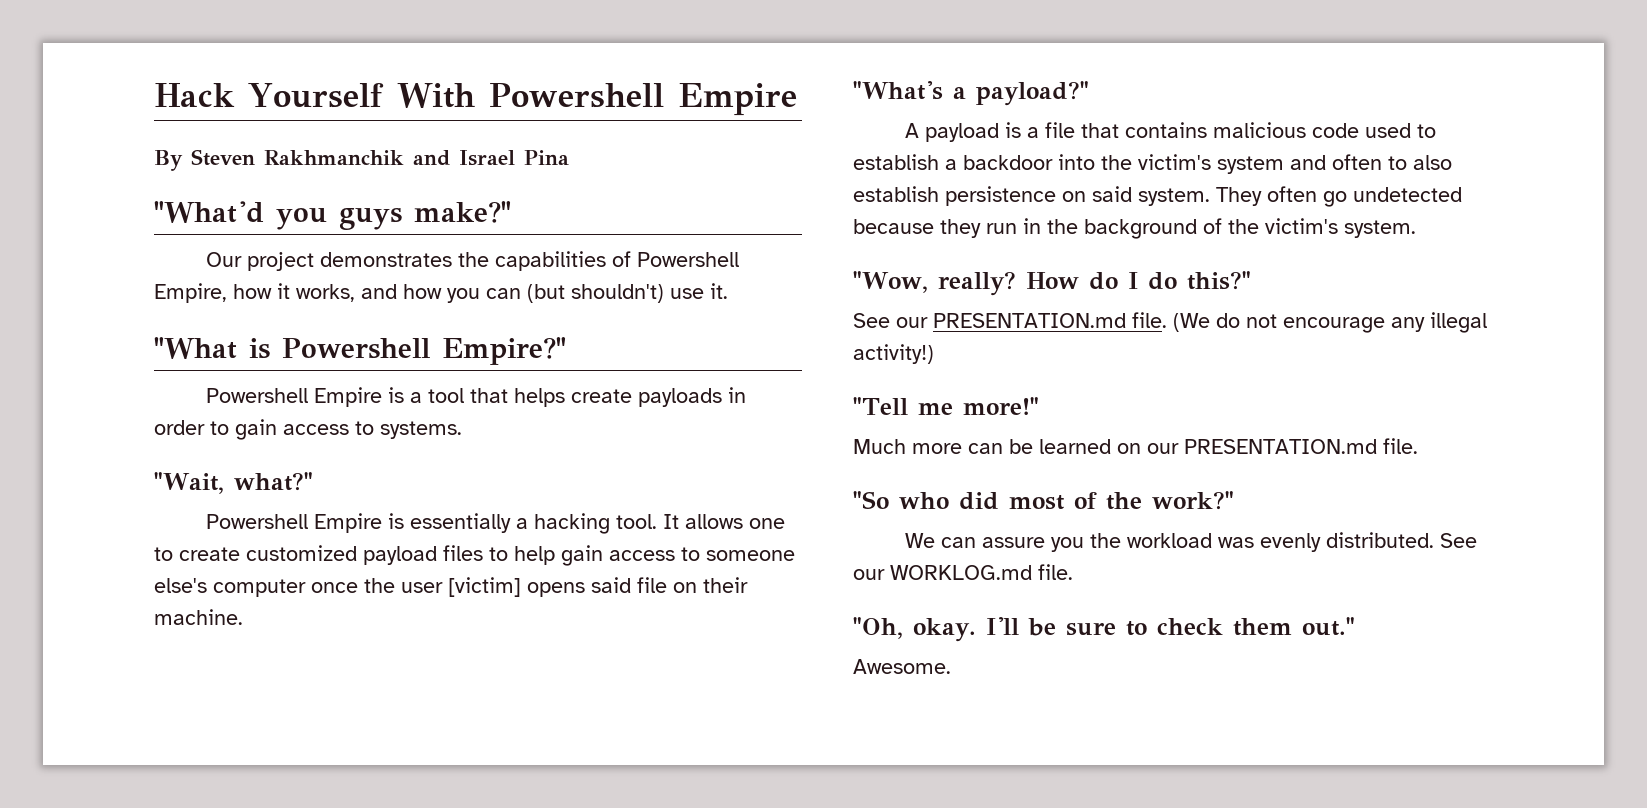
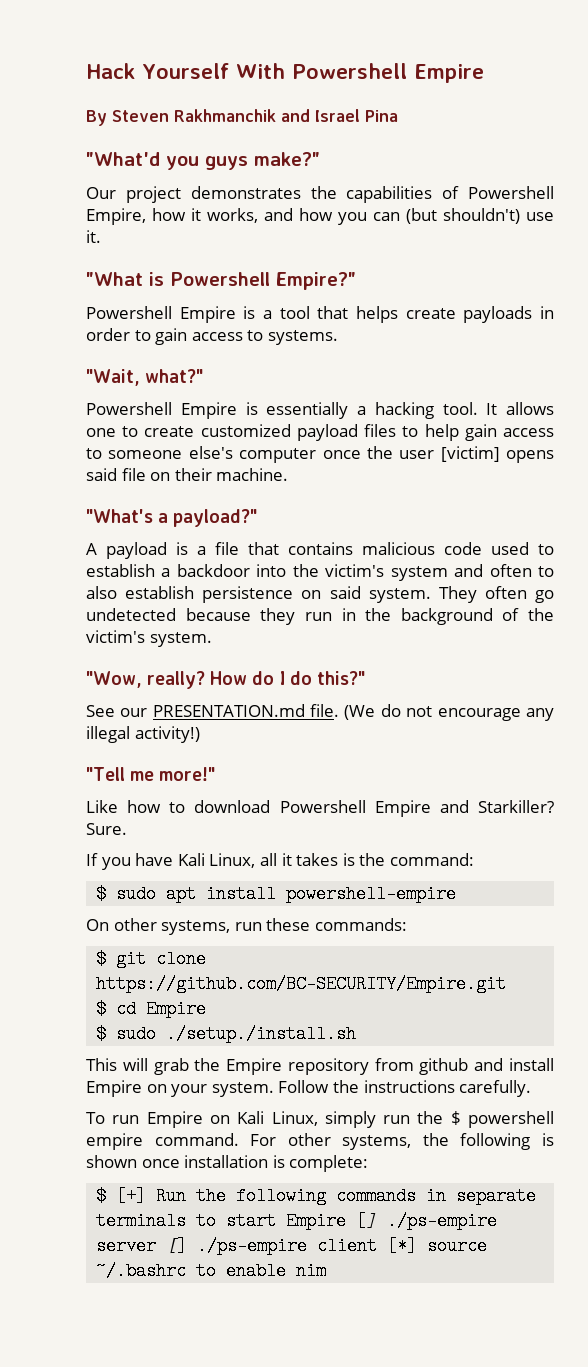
- Much more can be learned on our PRESENTATION.md file.
- "So who did most of the work?"
- We can assure you the workload was evenly distributed. See our WORKLOG.md file.
- "Oh, okay. I'll be sure to check them out."
- Awesome.
+ Like how to download Powershell Empire and Starkiller? Sure.
+ If you have Kali Linux, all it takes is the command:
+ $ sudo apt install powershell-empire
+ On other systems, run these commands:
+ $ git clone https://github.com/BC-SECURITY/Empire.git
+ $ cd Empire
+ $ sudo ./setup./install.sh
+ This will grab the Empire repository from github and install Empire on your system. Follow the instructions carefully.
+ To run Empire on Kali Linux, simply run the $ powershell empire command. For other systems, the following is shown once installation is complete:
+ $ [+] Run the following commands in separate terminals to start Empire [] ./ps-empire server [] ./ps-empire client [*] source ~/.bashrc to enable nim

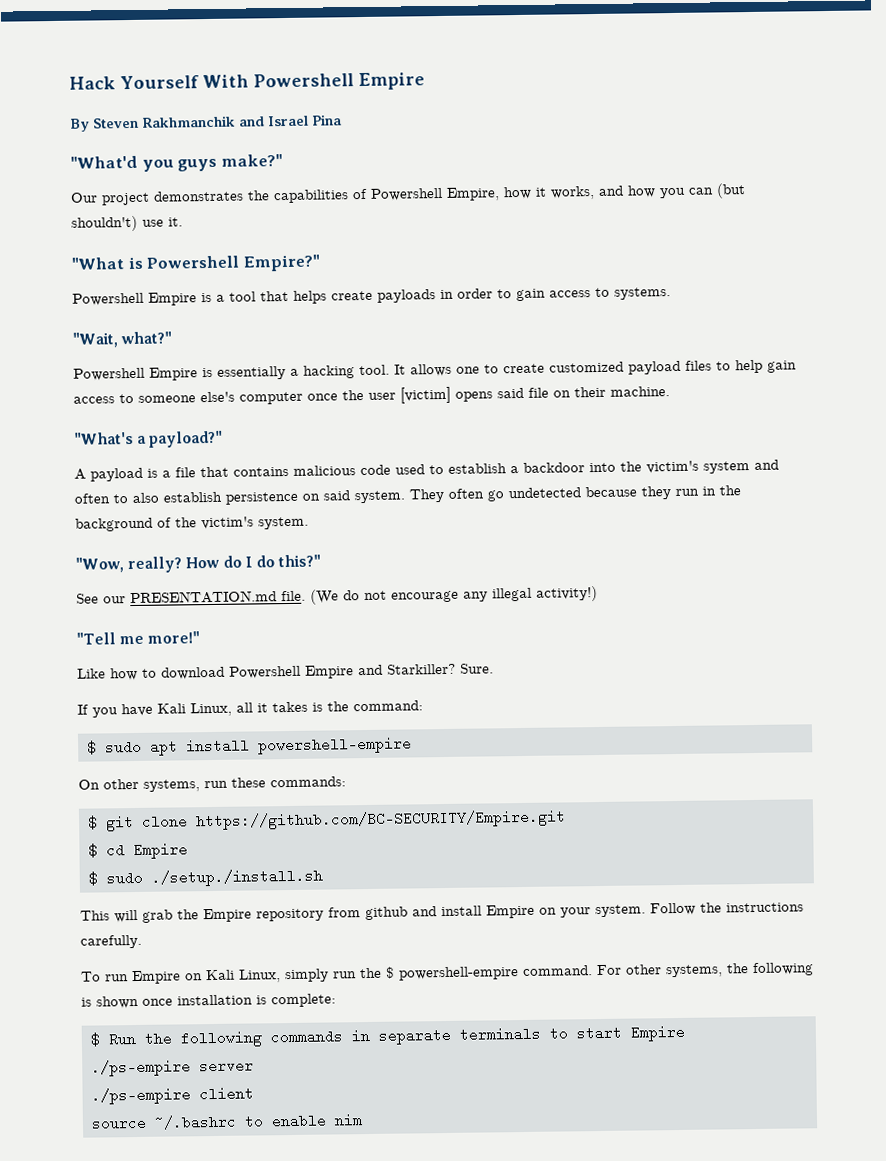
- To run Empire on Kali Linux, simply run the $ powershell empire command.
+ To run Empire on Kali Linux, simply run the $ powershell-empire command.
- $ [+] Run the following commands in separate terminals to start Empire [] ./ps-empire server [] ./ps-empire client [*] source ~/.bashrc to enable nim
+ $ Run the following commands in separate terminals to start Empire
+ ./ps-empire server
+ ./ps-empire client
+ source ~/.bashrc to enable nim

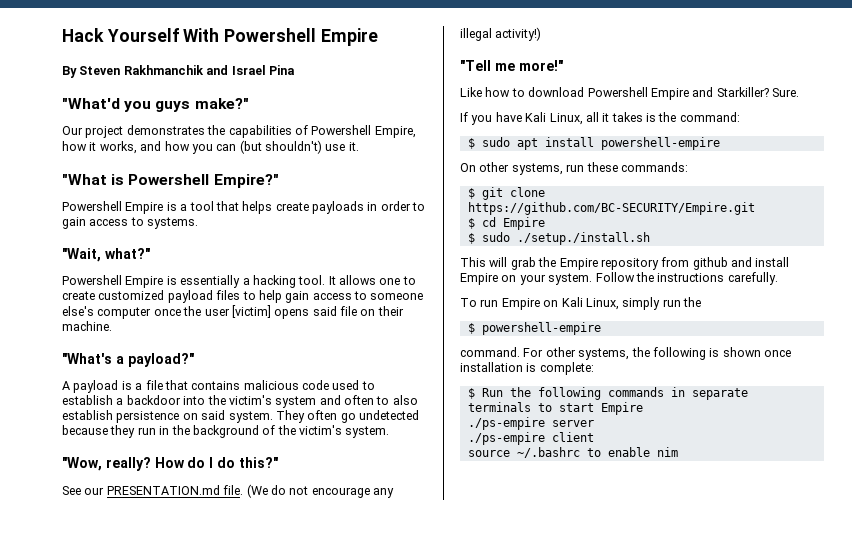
- To run Empire on Kali Linux, simply run the $ powershell-empire command.
+ To run Empire on Kali Linux, simply run the
+ $ powershell-empire
+ command.

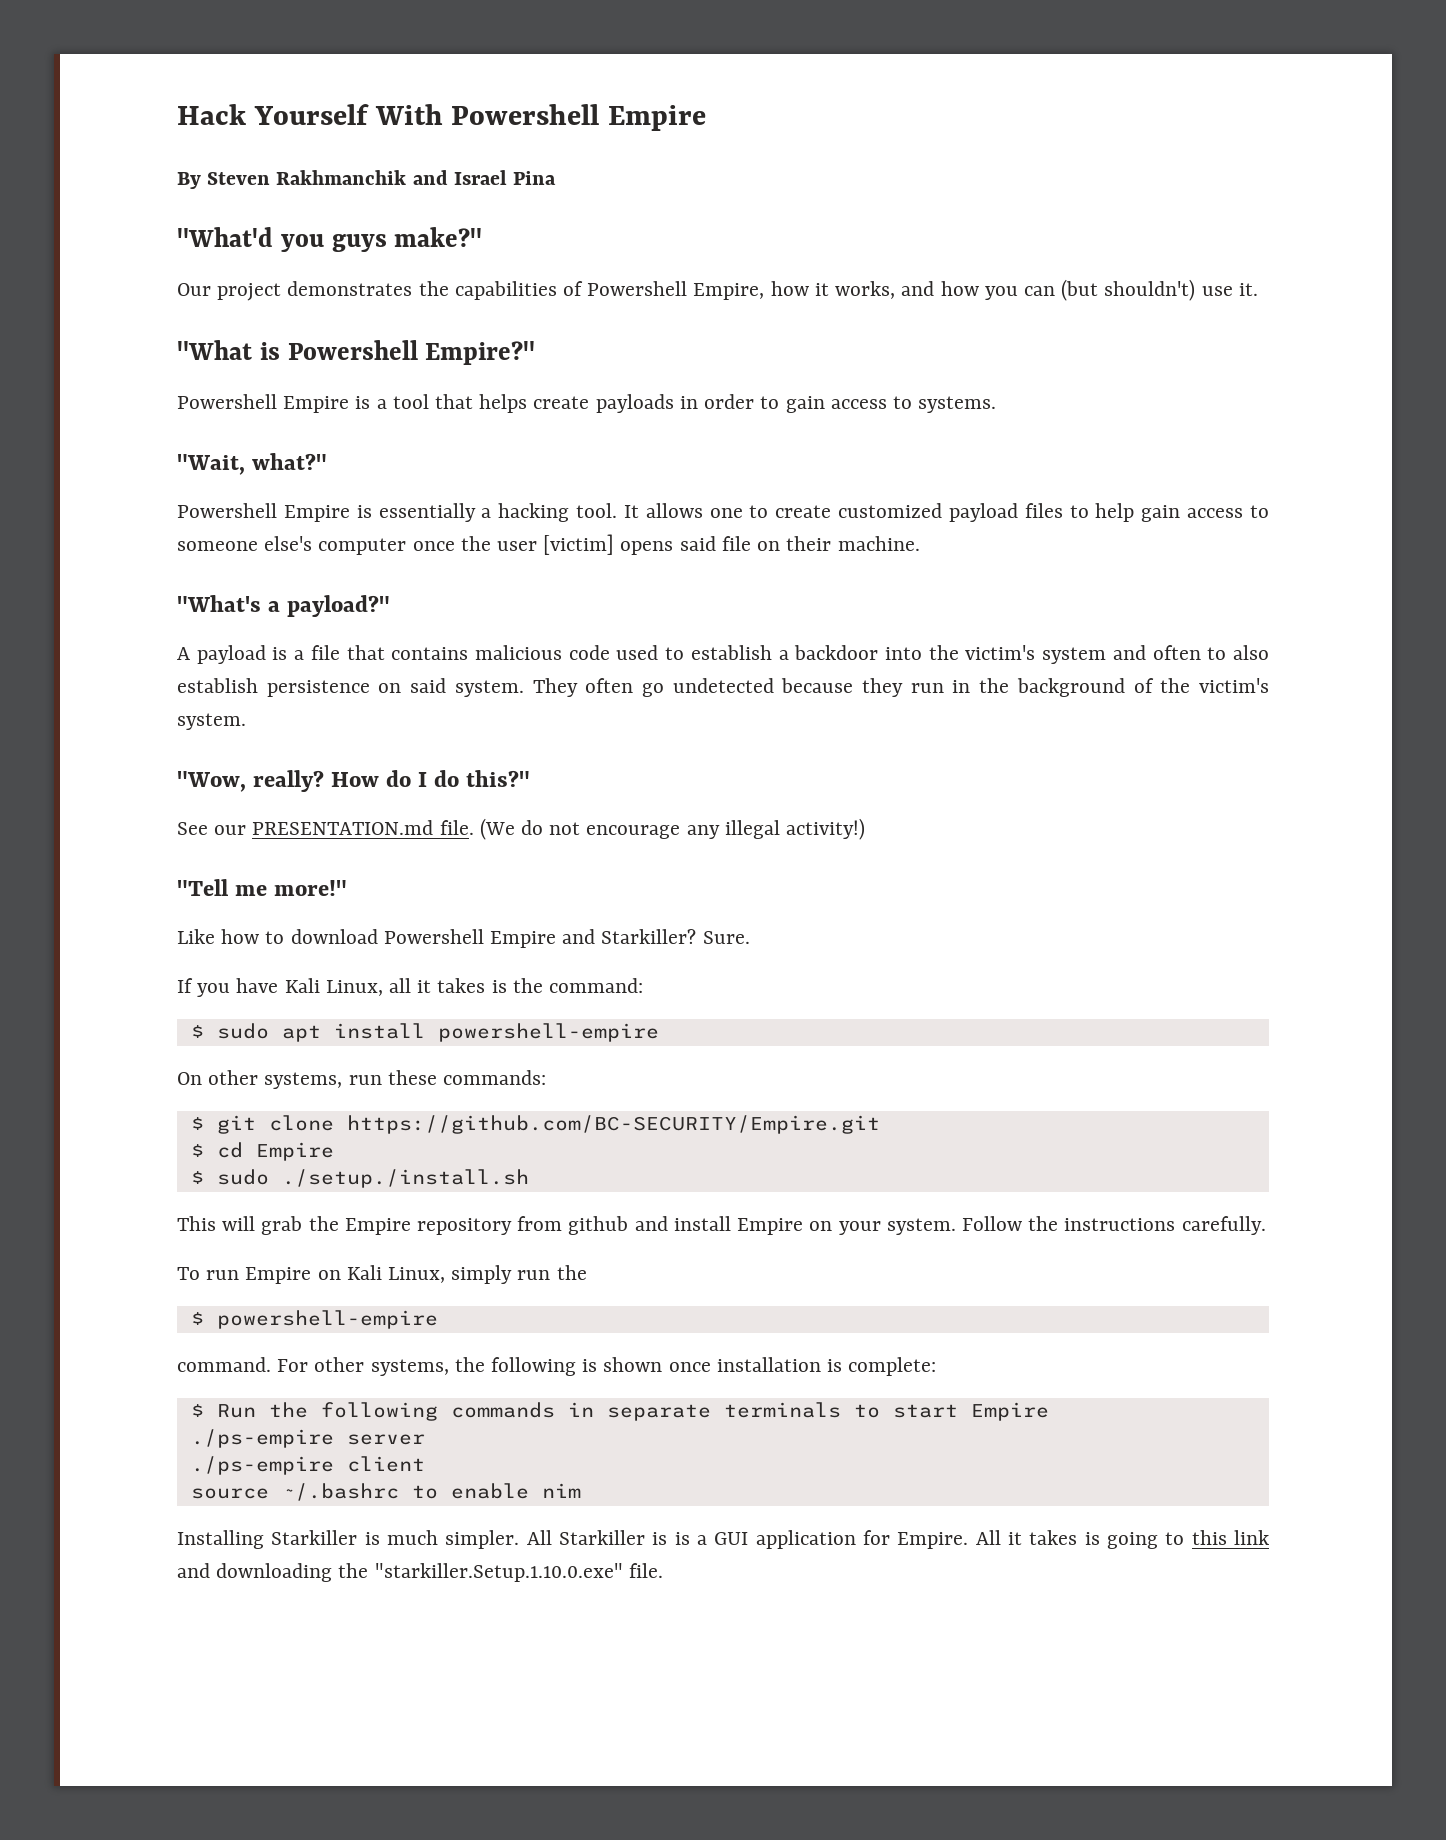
+ Installing Starkiller is much simpler. All Starkiller is is a GUI application for Empire. All it takes is going to this link and downloading the "starkiller.Setup.1.10.0.exe" file.

